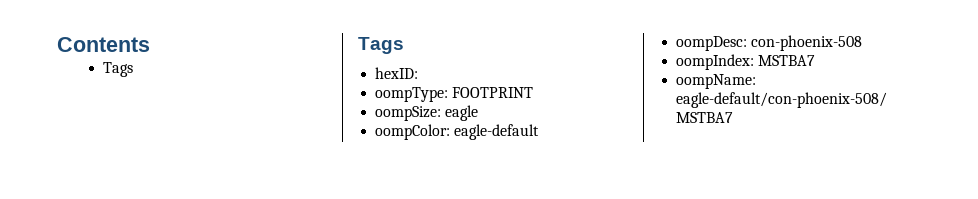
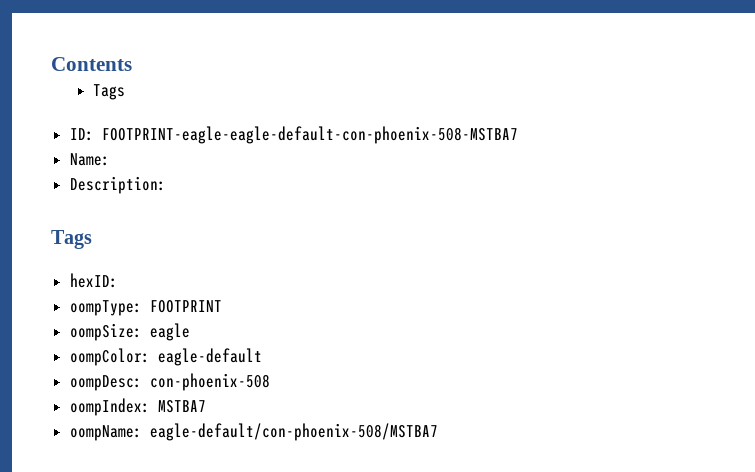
+ ID: FOOTPRINT-eagle-eagle-default-con-phoenix-508-MSTBA7
+ Name:
+ Description:

